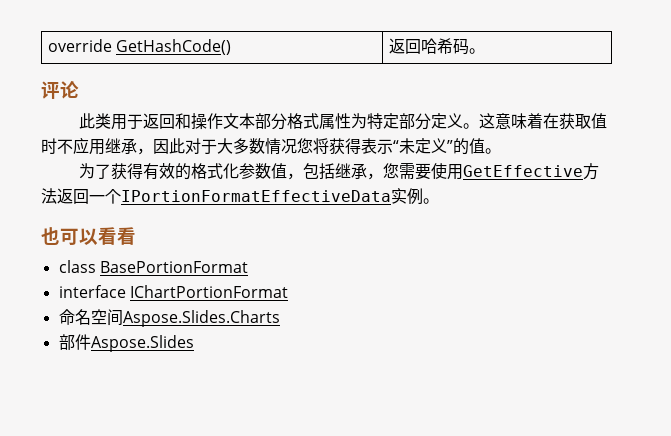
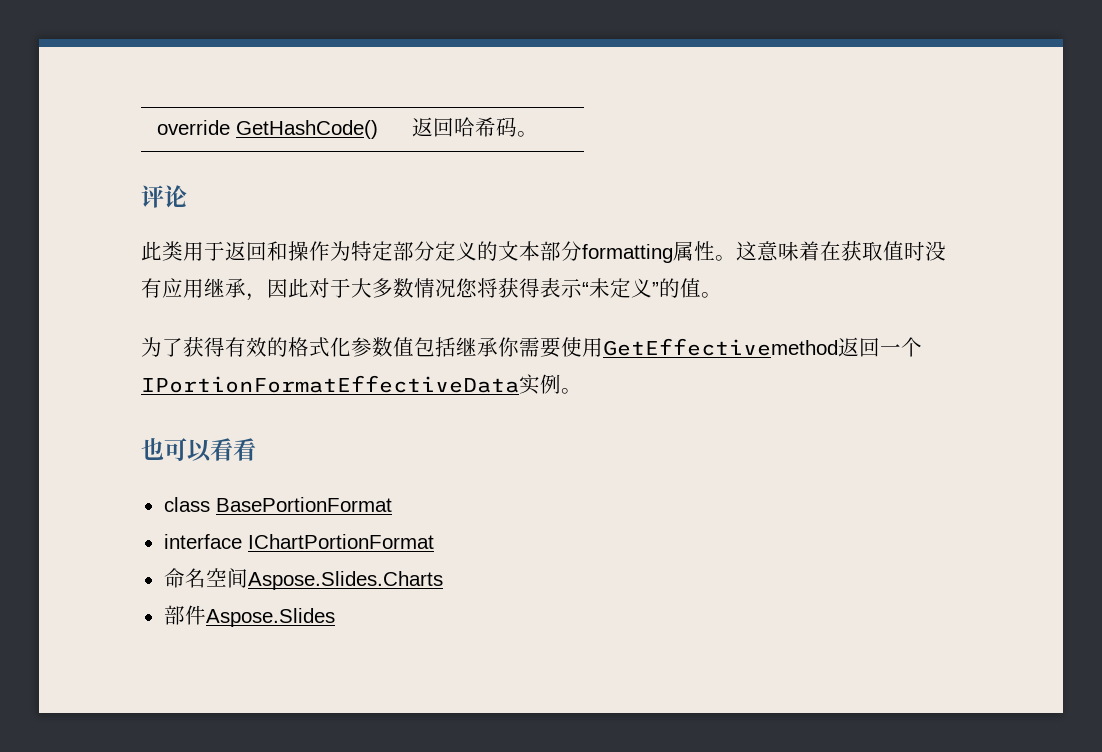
- 此类用于返回和操作文本部分格式属性为特定部分定义。
+ 此类用于返回和操作为特定部分定义的文本部分formatting属性。
- 这意味着在获取值时不应用继承，因此对于大多数情况您将获得表示“未定义”的值。
+ 这意味着在获取值时没有应用继承，因此对于大多数情况您将获得表示“未定义”的值。
- 为了获得有效的格式化参数值，包括继承，您需要使用GetEffective方法返回一个IPortionFormatEffectiveData实例。
+ 为了获得有效的格式化参数值包括继承你需要使用GetEffectivemethod返回一个IPortionFormatEffectiveData实例。

